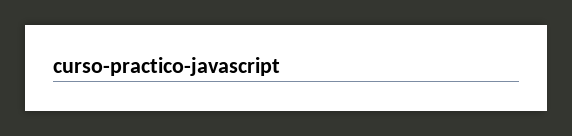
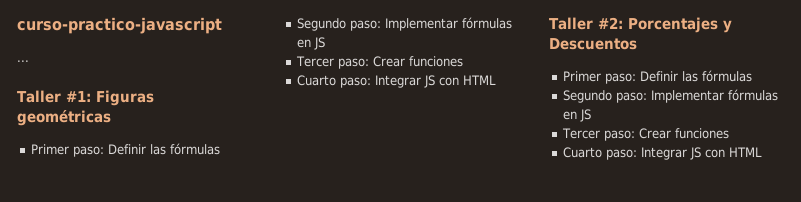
+ ...
+ Taller #1: Figuras geométricas
+ Primer paso: Definir las fórmulas
+ Segundo paso: Implementar fórmulas en JS
+ Tercer paso: Crear funciones
+ Cuarto paso: Integrar JS con HTML
+ Taller #2: Porcentajes y Descuentos
+ Primer paso: Definir las fórmulas
+ Segundo paso: Implementar fórmulas en JS
+ Tercer paso: Crear funciones
+ Cuarto paso: Integrar JS con HTML

